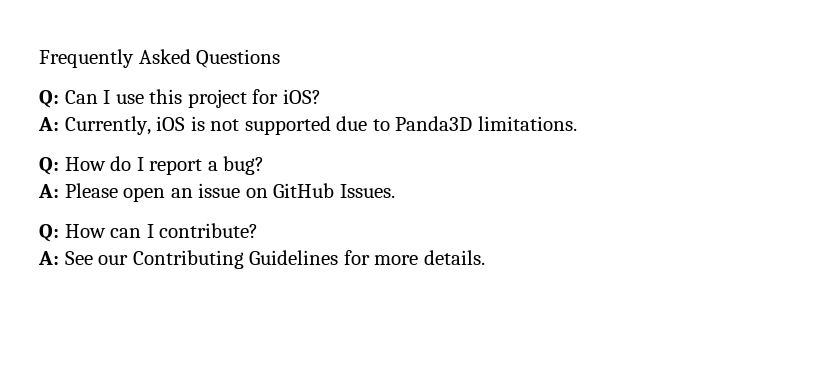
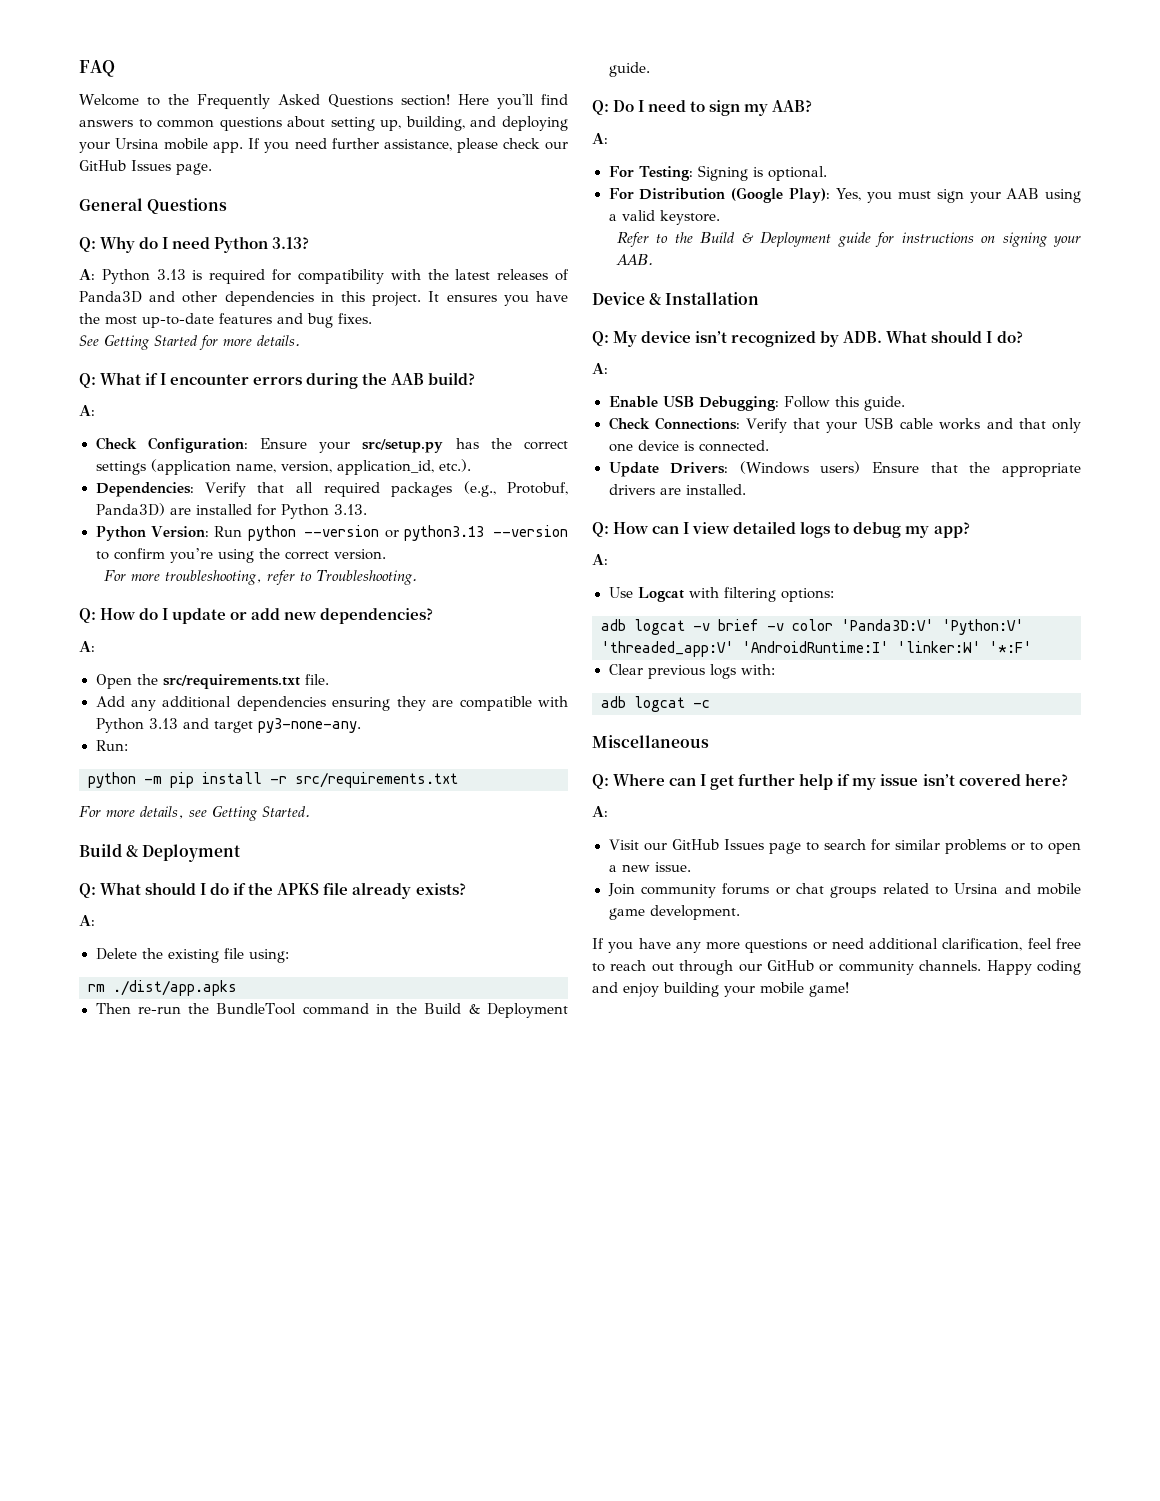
- Frequently Asked Questions
- Q: Can I use this project for iOS?
- A: Currently, iOS is not supported due to Panda3D limitations.
- Q: How do I report a bug?
- A: Please open an issue on GitHub Issues.
- Q: How can I contribute?
- A: See our Contributing Guidelines for more details.
+ FAQ
+ Welcome to the Frequently Asked Questions section! Here you'll find answers to common questions about setting up, building, and deploying your Ursina mobile app. If you need further assistance, please check our GitHub Issues page.
+ General Questions
+ Q: Why do I need Python 3.13?
+ A: Python 3.13 is required for compatibility with the latest releases of Panda3D and other dependencies in this project. It ensures you have the most up-to-date features and bug fixes.
+ See Getting Started for more details.
+ Q: What if I encounter errors during the AAB build?
+ A:
+ Check Configuration: Ensure your src/setup.py has the correct settings (application name, version, application_id, etc.).
+ Dependencies: Verify that all required packages (e.g., Protobuf, Panda3D) are installed for Python 3.13.
+ Python Version: Run python --version or python3.13 --version to confirm you’re using the correct version.
+ For more troubleshooting, refer to Troubleshooting.
+ Q: How do I update or add new dependencies?
+ A:
+ Open the src/requirements.txt file.
+ Add any additional dependencies ensuring they are compatible with Python 3.13 and target py3-none-any.
+ Run:
+ python -m pip install -r src/requirements.txt
+ For more details, see Getting Started.
+ Build & Deployment
+ Q: What should I do if the APKS file already exists?
+ A:
+ Delete the existing file using:
+ rm ./dist/app.apks
+ Then re-run the BundleTool command in the Build & Deployment guide.
+ Q: Do I need to sign my AAB?
+ A:
+ For Testing: Signing is optional.
+ For Distribution (Google Play): Yes, you must sign your AAB using a valid keystore.
+ Refer to the Build & Deployment guide for instructions on signing your AAB.
+ Device & Installation
+ Q: My device isn’t recognized by ADB. What should I do?
+ A:
+ Enable USB Debugging: Follow this guide.
+ Check Connections: Verify that your USB cable works and that only one device is connected.
+ Update Drivers: (Windows users) Ensure that the appropriate drivers are installed.
+ Q: How can I view detailed logs to debug my app?
+ A:
+ Use Logcat with filtering options:
+ adb logcat -v brief -v color 'Panda3D:V' 'Python:V' 'threaded_app:V' 'AndroidRuntime:I' 'linker:W' '*:F'
+ Clear previous logs with:
+ adb logcat -c
+ Miscellaneous
+ Q: Where can I get further help if my issue isn’t covered here?
+ A:
+ Visit our GitHub Issues page to search for similar problems or to open a new issue.
+ Join community forums or chat groups related to Ursina and mobile game development.
+ If you have any more questions or need additional clarification, feel free to reach out through our GitHub or community channels. Happy coding and enjoy building your mobile game!

